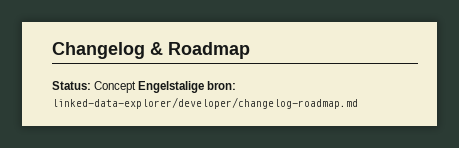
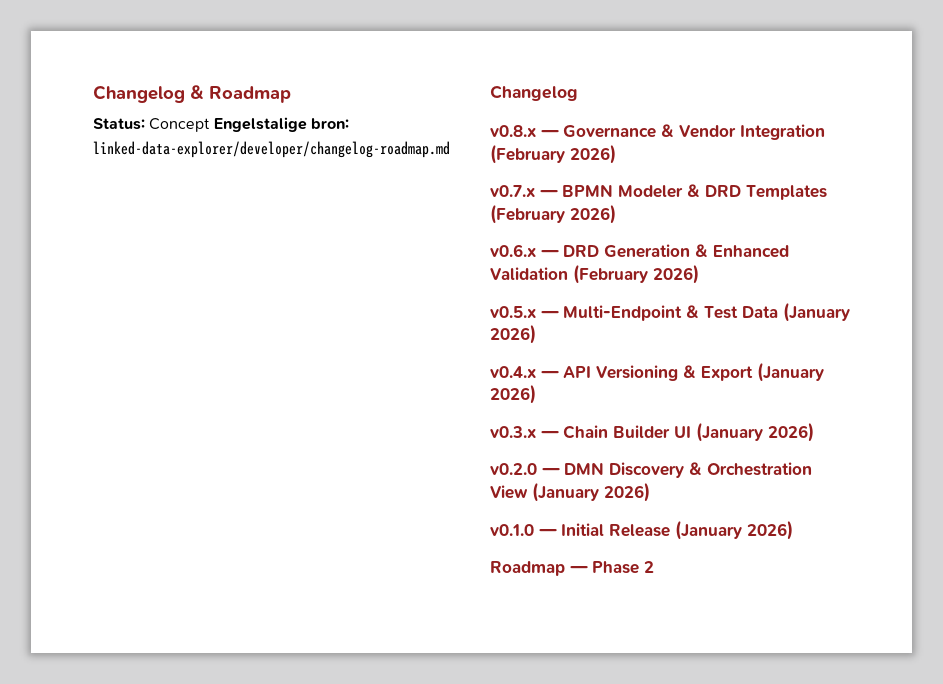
  Status: Concept Engelstalige bron: linked-data-explorer/developer/changelog-roadmap.md
+ Changelog
+ v0.8.x — Governance & Vendor Integration (February 2026)
+ v0.7.x — BPMN Modeler & DRD Templates (February 2026)
+ v0.6.x — DRD Generation & Enhanced Validation (February 2026)
+ v0.5.x — Multi-Endpoint & Test Data (January 2026)
+ v0.4.x — API Versioning & Export (January 2026)
+ v0.3.x — Chain Builder UI (January 2026)
+ v0.2.0 — DMN Discovery & Orchestration View (January 2026)
+ v0.1.0 — Initial Release (January 2026)
+ Roadmap — Phase 2

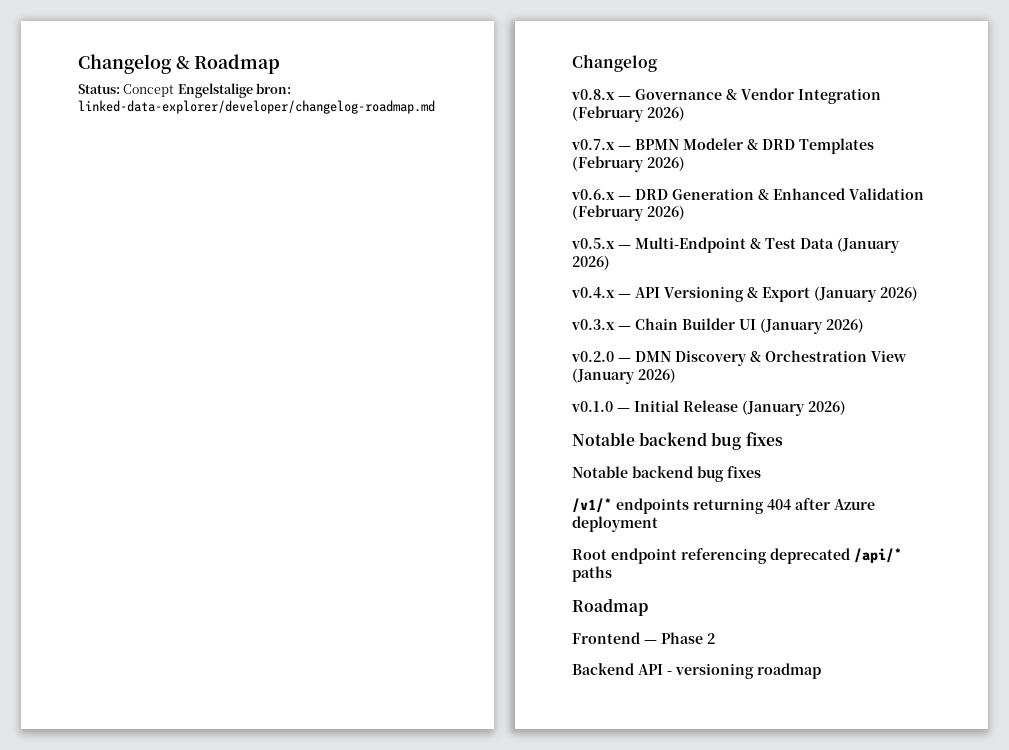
  v0.1.0 — Initial Release (January 2026)
- Roadmap — Phase 2
+ Notable backend bug fixes
+ Notable backend bug fixes
+ /v1/* endpoints returning 404 after Azure deployment
+ Root endpoint referencing deprecated /api/* paths
+ Roadmap
+ Frontend — Phase 2
+ Backend API - versioning roadmap

